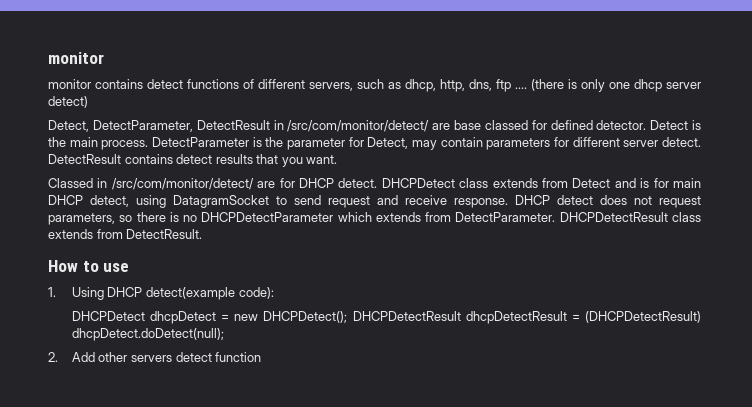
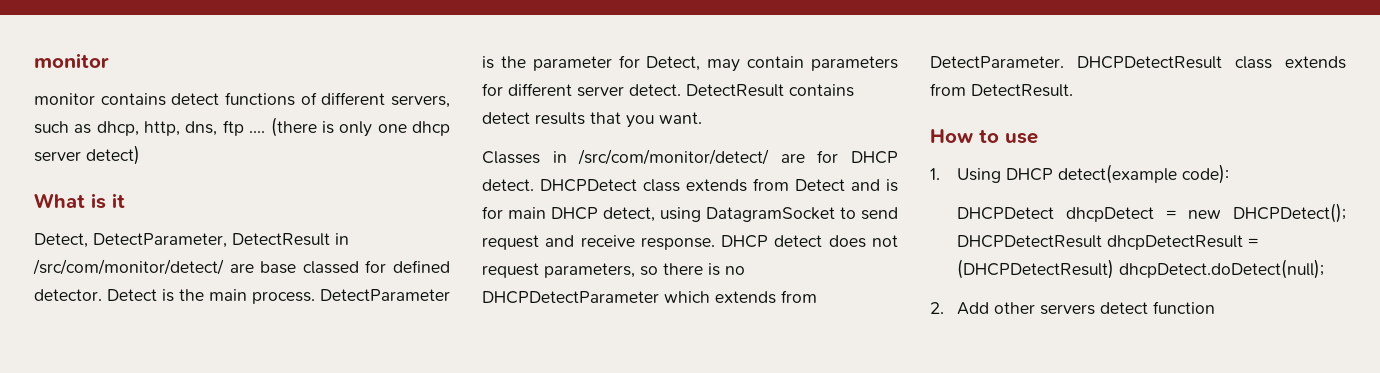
+ What is it
- Classed in /src/com/monitor/detect/ are for DHCP detect.
+ Classes in /src/com/monitor/detect/ are for DHCP detect.

